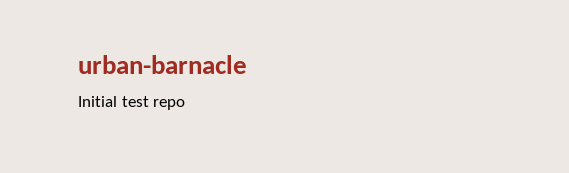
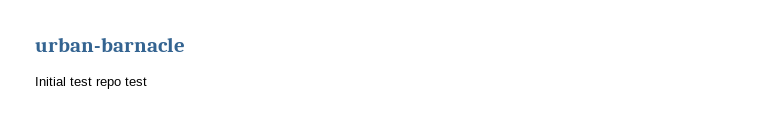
- Initial test repo
+ Initial test repo test

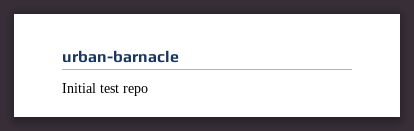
- Initial test repo test
+ Initial test repo

